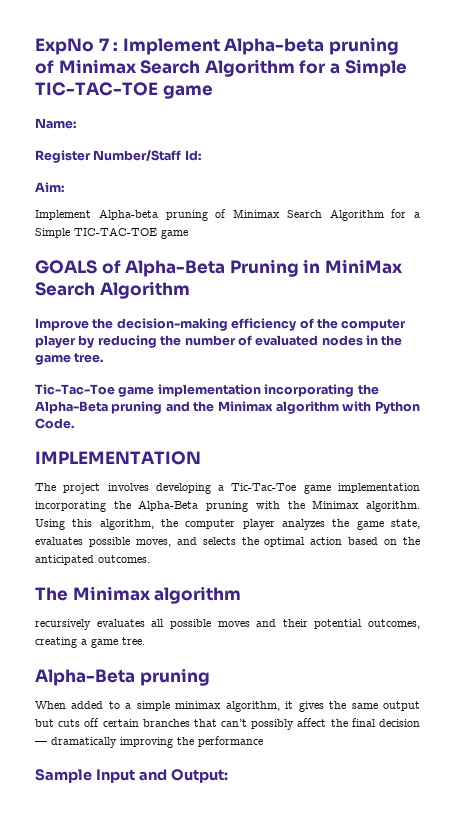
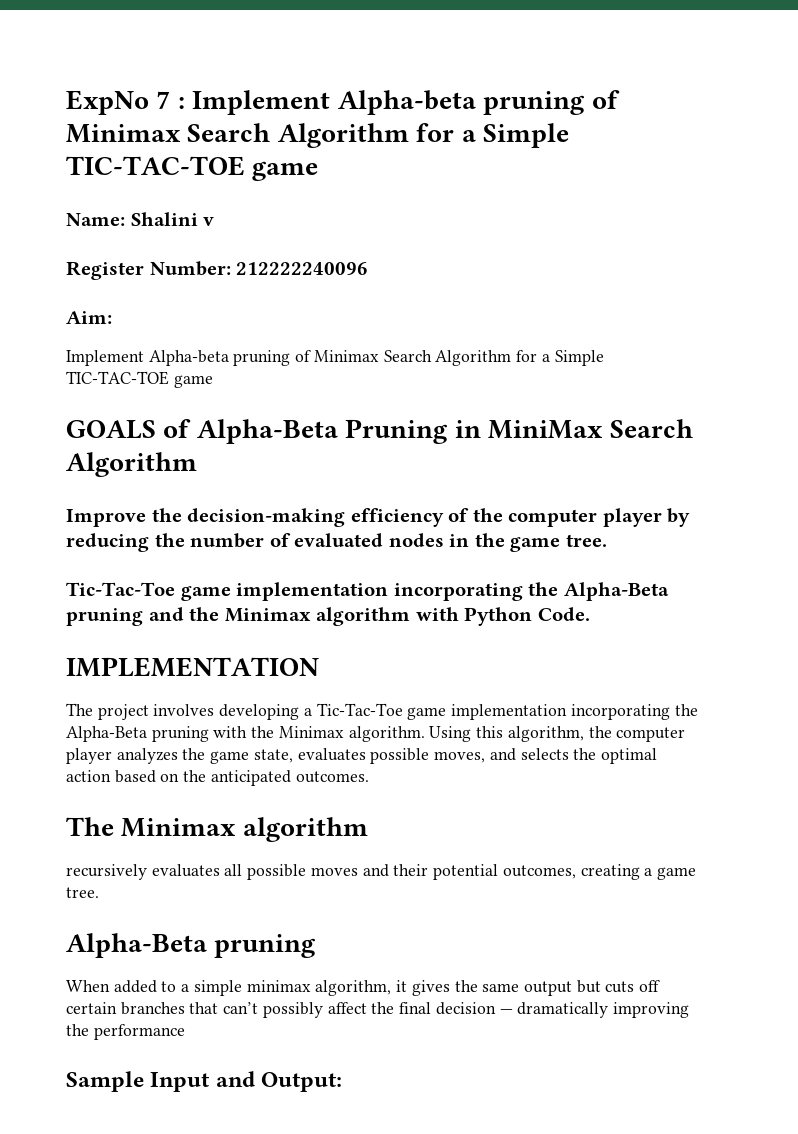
- Name:
+ Name: Shalini v
- Register Number/Staff Id:
+ Register Number: 212222240096

